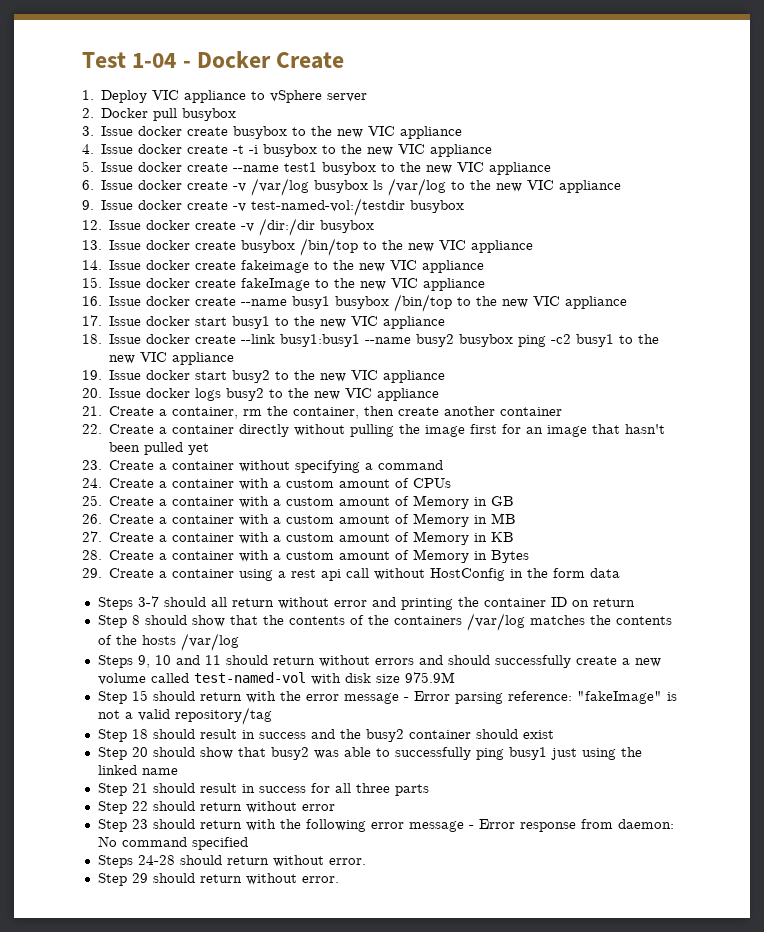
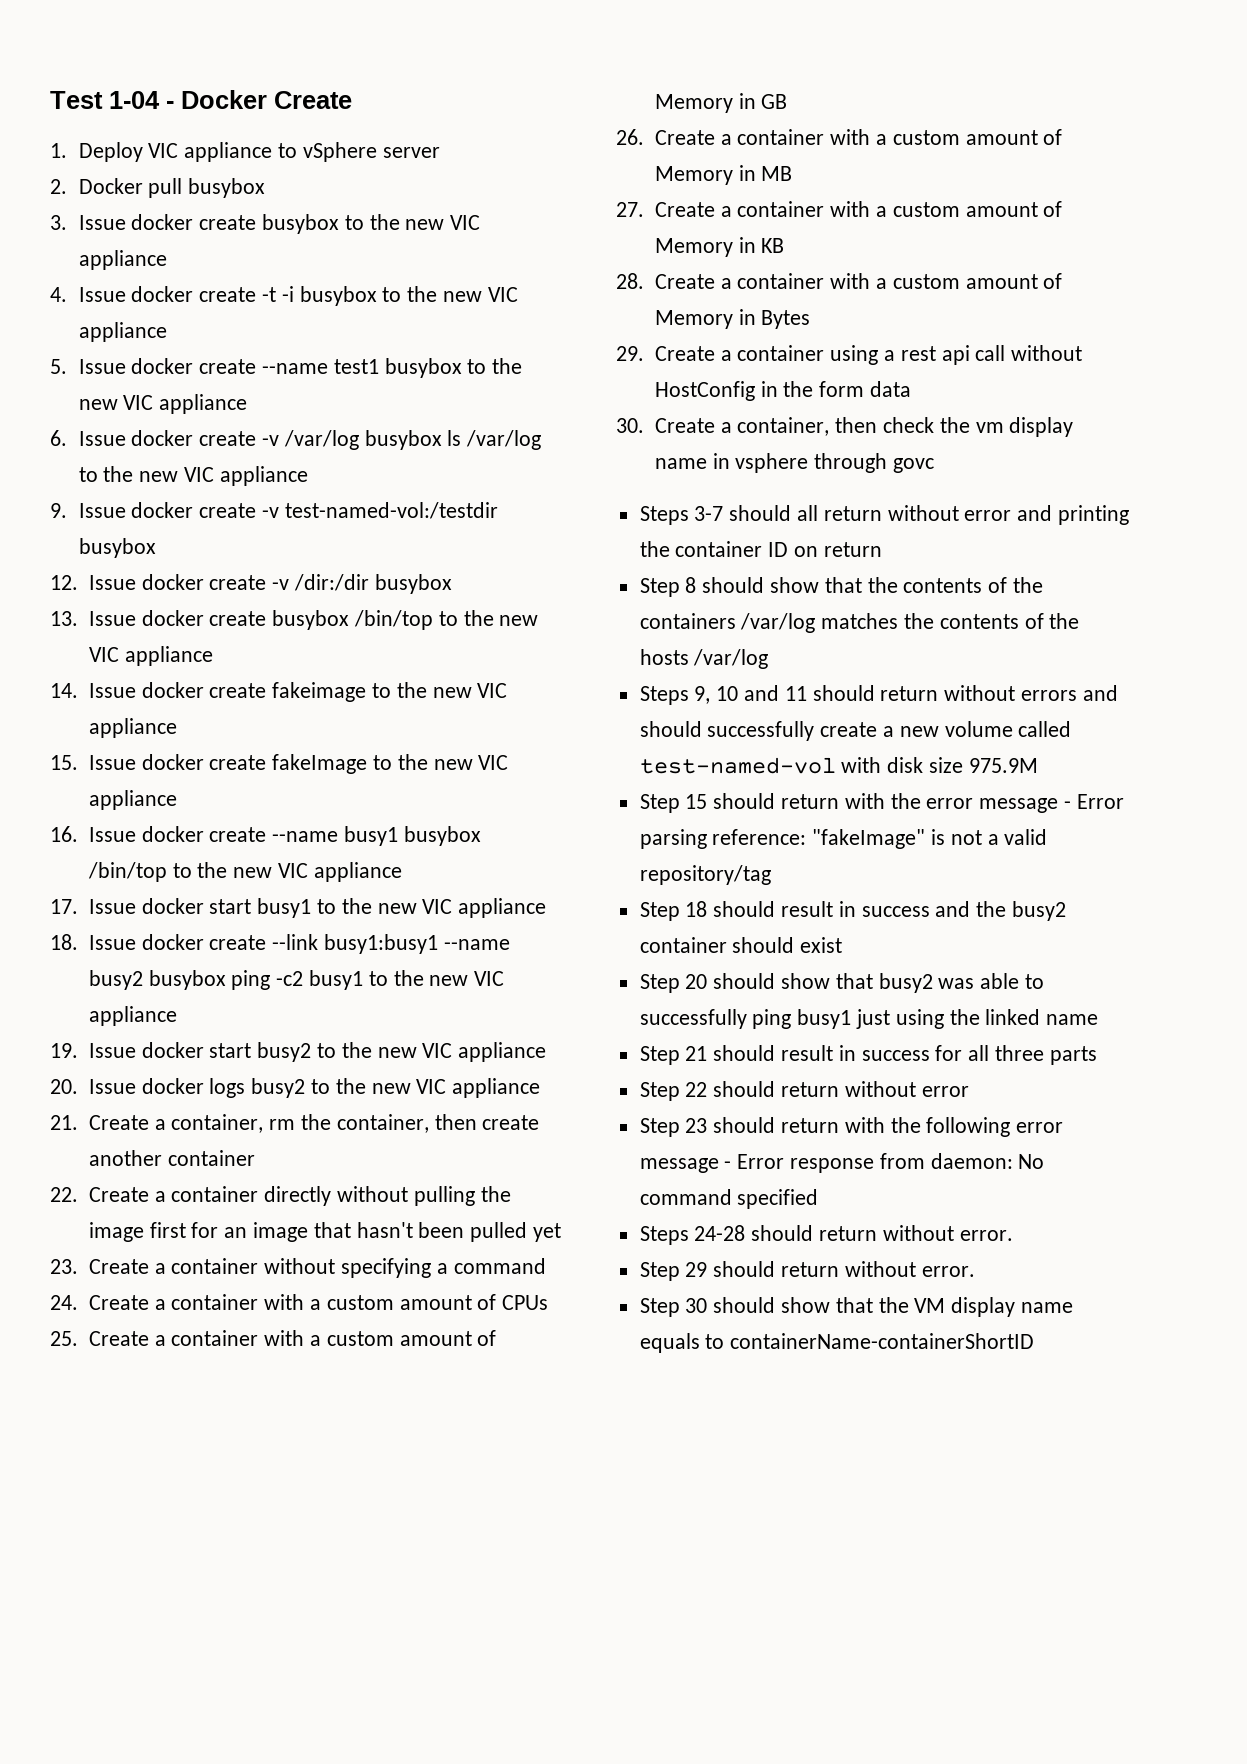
+ 30. Create a container, then check the vm display name in vsphere through govc
+ Step 30 should show that the VM display name equals to containerName-containerShortID

